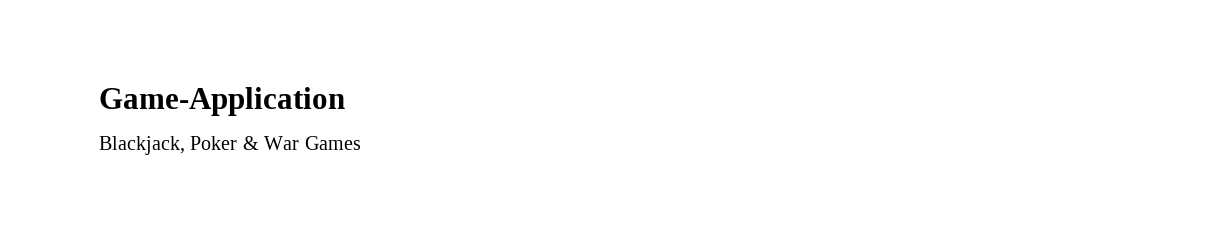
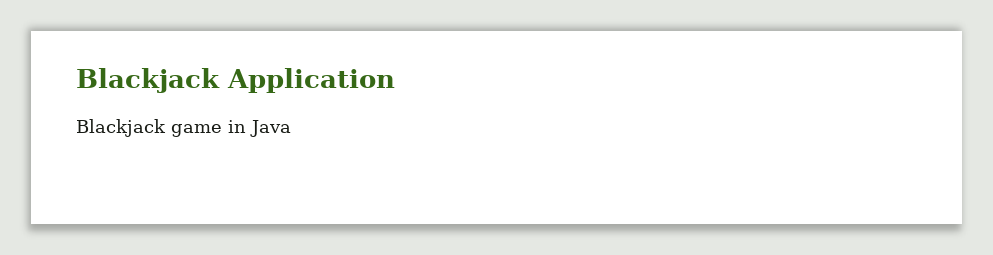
- Game-Application
- Blackjack, Poker & War Games
+ Blackjack Application
+ Blackjack game in Java

